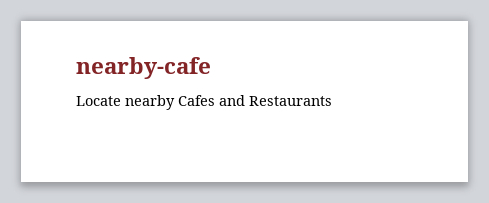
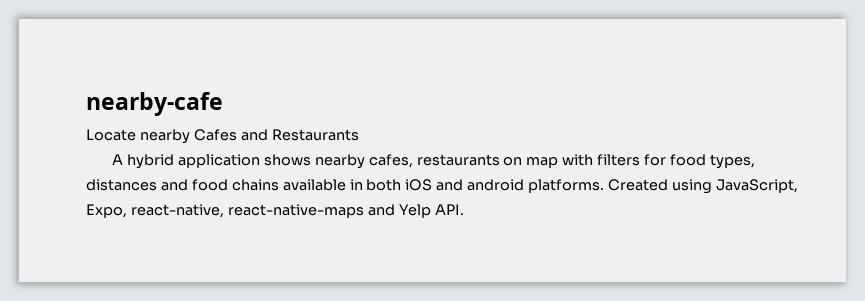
+ A hybrid application shows nearby cafes, restaurants on map with filters for food types, distances and food chains available in both iOS and android platforms. Created using JavaScript, Expo, react-native, react-native-maps and Yelp API.

